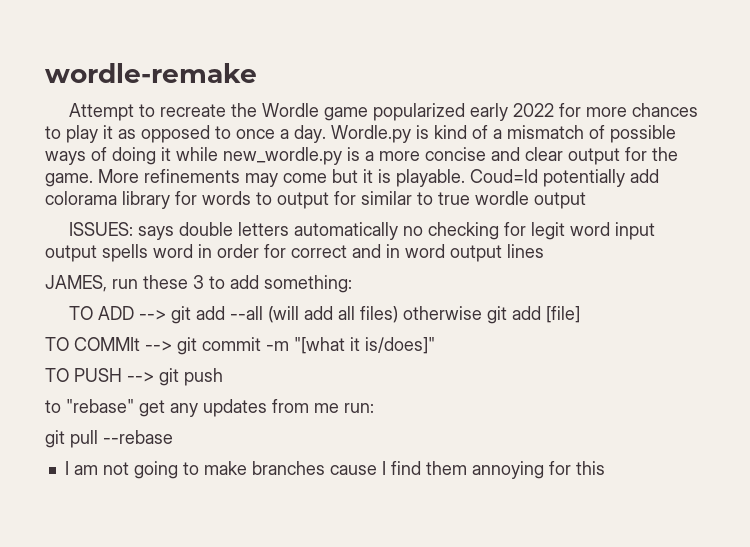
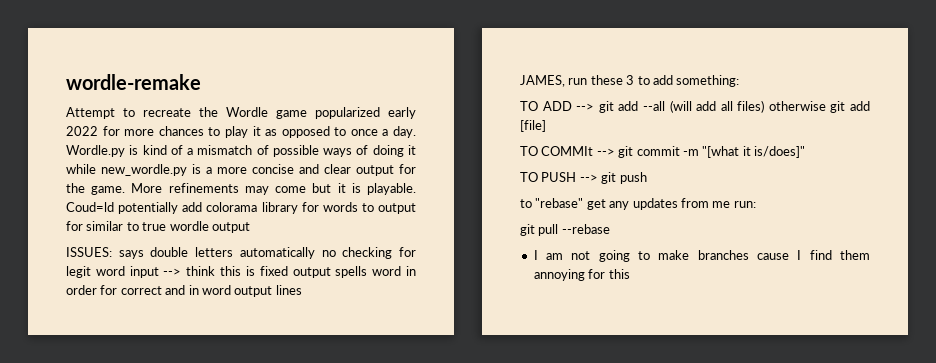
- ISSUES: says double letters automatically no checking for legit word input output spells word in order for correct and in word output lines
+ ISSUES: says double letters automatically no checking for legit word input --> think this is fixed output spells word in order for correct and in word output lines

